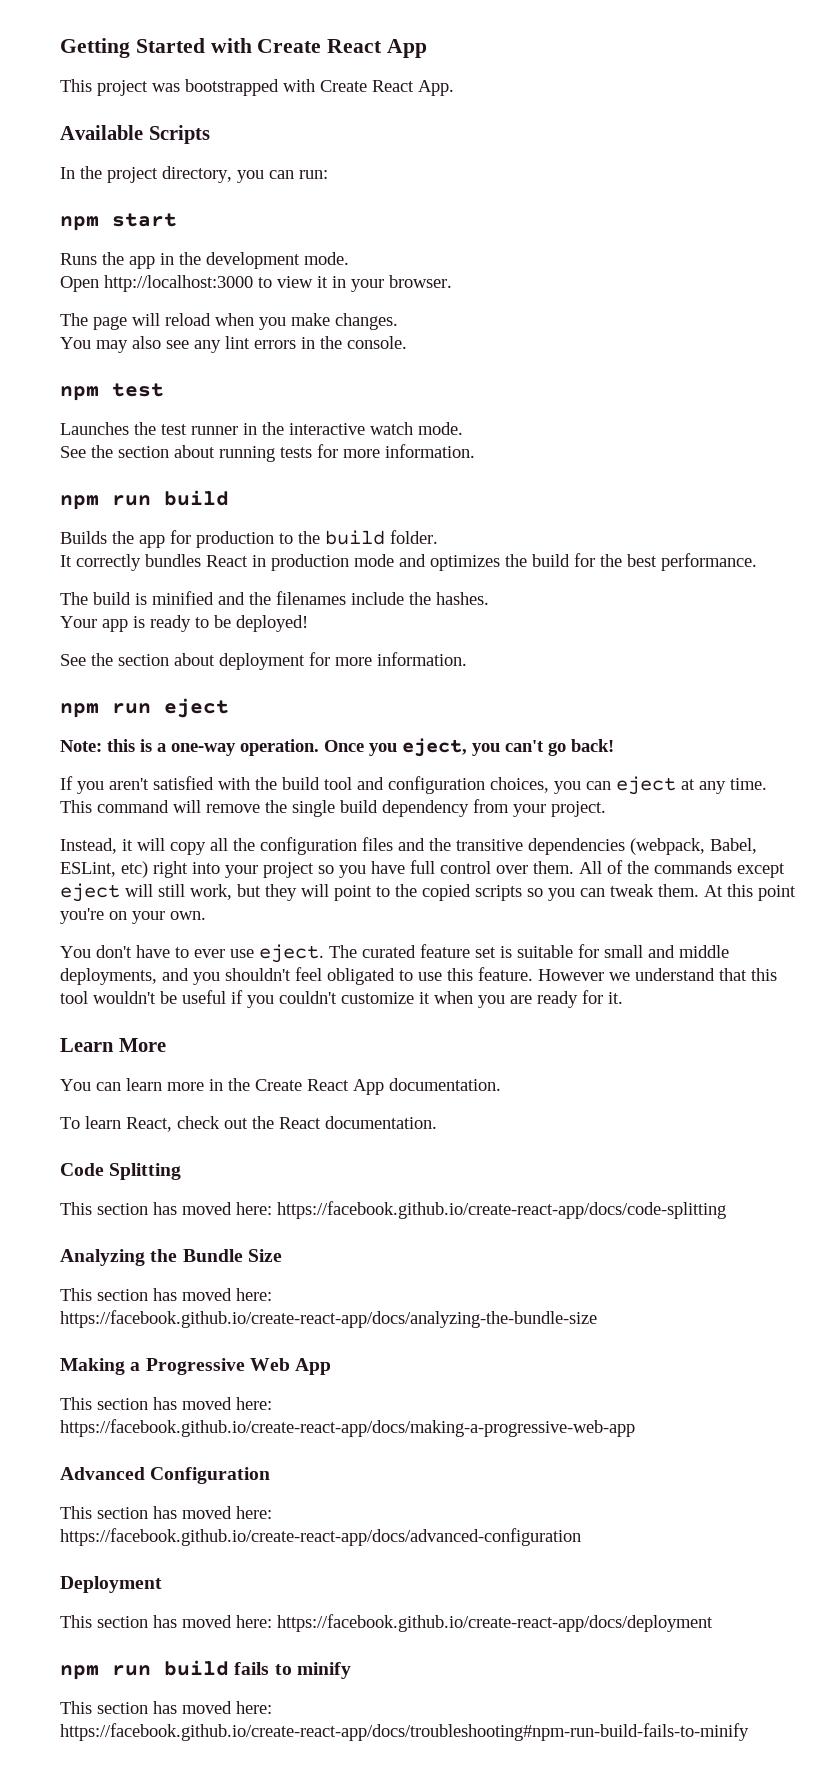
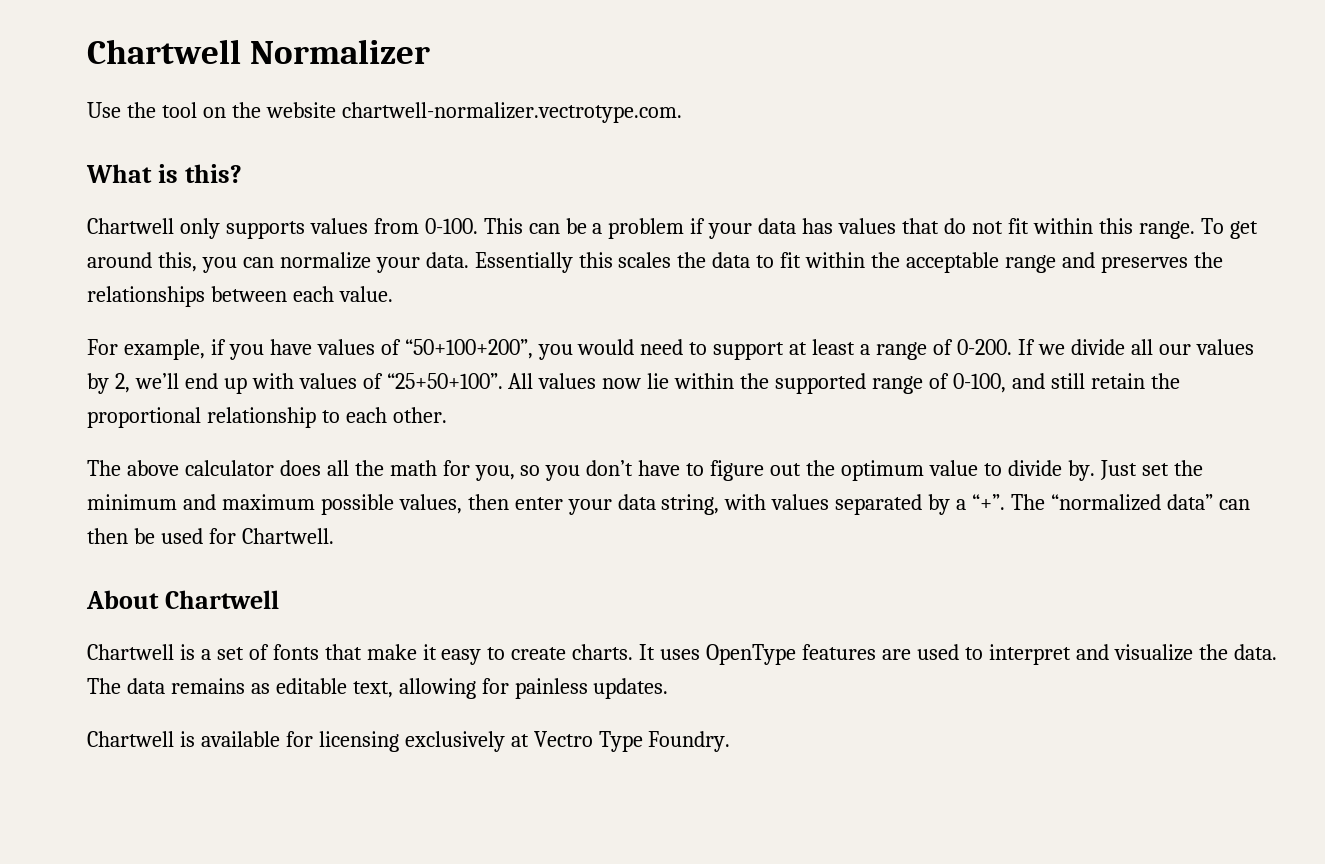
- Getting Started with Create React App
- This project was bootstrapped with Create React App.
- Available Scripts
- In the project directory, you can run:
- npm start
- Runs the app in the development mode.
- Open http://localhost:3000 to view it in your browser.
- The page will reload when you make changes.
- You may also see any lint errors in the console.
- npm test
- Launches the test runner in the interactive watch mode.
- See the section about running tests for more information.
- npm run build
- Builds the app for production to the build folder.
- It correctly bundles React in production mode and optimizes the build for the best performance.
- The build is minified and the filenames include the hashes.
- Your app is ready to be deployed!
- See the section about deployment for more information.
- npm run eject
- Note: this is a one-way operation. Once you eject, you can't go back!
- If you aren't satisfied with the build tool and configuration choices, you can eject at any time. This command will remove the single build dependency from your project.
- Instead, it will copy all the configuration files and the transitive dependencies (webpack, Babel, ESLint, etc) right into your project so you have full control over them. All of the commands except eject will still work, but they will point to the copied scripts so you can tweak them. At this point you're on your own.
- You don't have to ever use eject. The curated feature set is suitable for small and middle deployments, and you shouldn't feel obligated to use this feature. However we understand that this tool wouldn't be useful if you couldn't customize it when you are ready for it.
- Learn More
- You can learn more in the Create React App documentation.
- To learn React, check out the React documentation.
- Code Splitting
- This section has moved here: https://facebook.github.io/create-react-app/docs/code-splitting
- Analyzing the Bundle Size
- This section has moved here: https://facebook.github.io/create-react-app/docs/analyzing-the-bundle-size
- Making a Progressive Web App
- This section has moved here: https://facebook.github.io/create-react-app/docs/making-a-progressive-web-app
- Advanced Configuration
- This section has moved here: https://facebook.github.io/create-react-app/docs/advanced-configuration
- Deployment
- This section has moved here: https://facebook.github.io/create-react-app/docs/deployment
- npm run build fails to minify
- This section has moved here: https://facebook.github.io/create-react-app/docs/troubleshooting#npm-run-build-fails-to-minify
+ Chartwell Normalizer
+ Use the tool on the website chartwell-normalizer.vectrotype.com.
+ What is this?
+ Chartwell only supports values from 0-100. This can be a problem if your data has values that do not fit within this range. To get around this, you can normalize your data. Essentially this scales the data to fit within the acceptable range and preserves the relationships between each value.
+ For example, if you have values of “50+100+200”, you would need to support at least a range of 0-200. If we divide all our values by 2, we’ll end up with values of “25+50+100”. All values now lie within the supported range of 0-100, and still retain the proportional relationship to each other.
+ The above calculator does all the math for you, so you don’t have to figure out the optimum value to divide by. Just set the minimum and maximum possible values, then enter your data string, with values separated by a “+”. The “normalized data” can then be used for Chartwell.
+ About Chartwell
+ Chartwell is a set of fonts that make it easy to create charts. It uses OpenType features are used to interpret and visualize the data. The data remains as editable text, allowing for painless updates.
+ Chartwell is available for licensing exclusively at Vectro Type Foundry.

